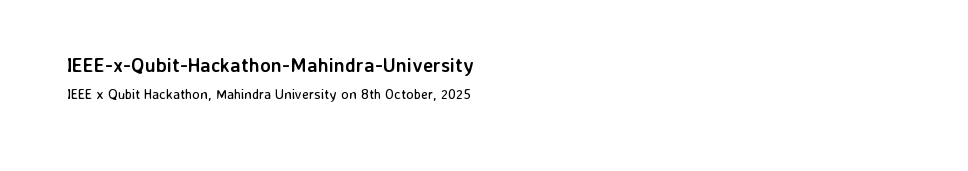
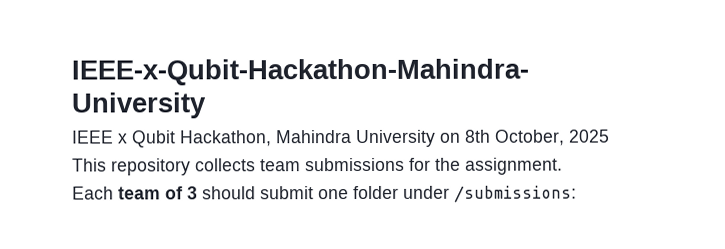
+ This repository collects team submissions for the assignment.
+ Each team of 3 should submit one folder under /submissions:

